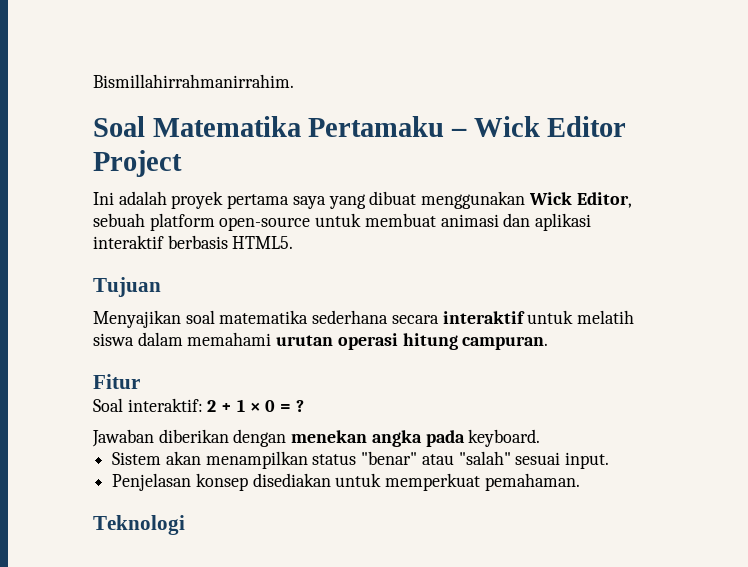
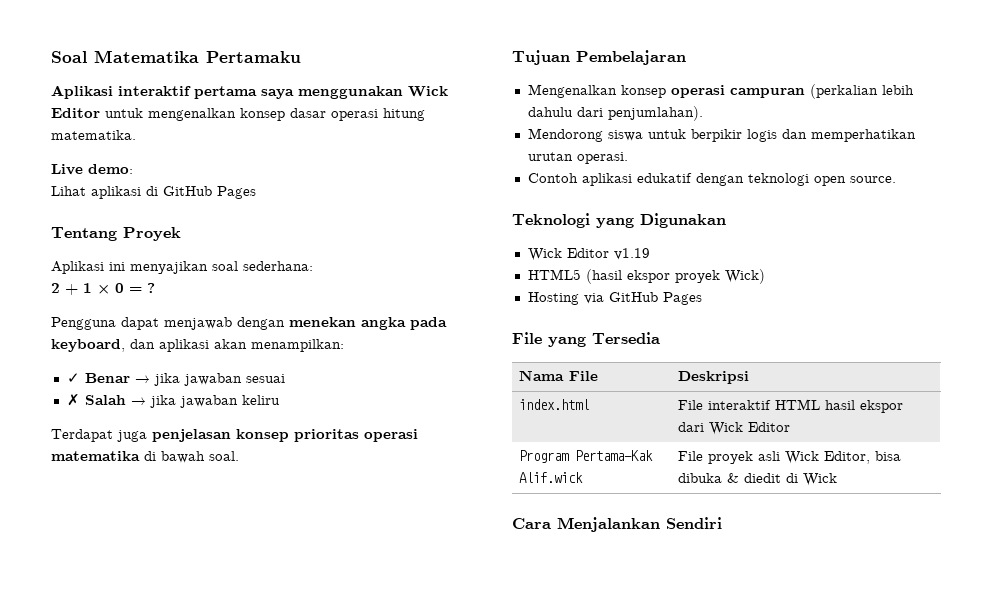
- Bismillahirrahmanirrahim.
- Soal Matematika Pertamaku – Wick Editor Project
- Ini adalah proyek pertama saya yang dibuat menggunakan Wick Editor, sebuah platform open-source untuk membuat animasi dan aplikasi interaktif berbasis HTML5.
- Tujuan
- Menyajikan soal matematika sederhana secara interaktif untuk melatih siswa dalam memahami urutan operasi hitung campuran.
- Fitur
- Soal interaktif: 2 + 1 × 0 = ?
+ Soal Matematika Pertamaku
+ Aplikasi interaktif pertama saya menggunakan Wick Editor untuk mengenalkan konsep dasar operasi hitung matematika.
+ Live demo:
+ Lihat aplikasi di GitHub Pages
+ Tentang Proyek
+ Aplikasi ini menyajikan soal sederhana:
+ 2 + 1 × 0 = ?
- Jawaban diberikan dengan menekan angka pada keyboard.
- Sistem akan menampilkan status "benar" atau "salah" sesuai input.
- Penjelasan konsep disediakan untuk memperkuat pemahaman.
- Teknologi
+ Pengguna dapat menjawab dengan menekan angka pada keyboard, dan aplikasi akan menampilkan:
+ ✓ Benar → jika jawaban sesuai
+ ✗ Salah → jika jawaban keliru
+ Terdapat juga penjelasan konsep prioritas operasi matematika di bawah soal.
+ Tujuan Pembelajaran
+ Mengenalkan konsep operasi campuran (perkalian lebih dahulu dari penjumlahan).
+ Mendorong siswa untuk berpikir logis dan memperhatikan urutan operasi.
+ Contoh aplikasi edukatif dengan teknologi open source.
+ Teknologi yang Digunakan
+ Wick Editor v1.19
+ HTML5 (hasil ekspor proyek Wick)
+ Hosting via GitHub Pages
+ File yang Tersedia
+ Nama File | Deskripsi
+ index.html | File interaktif HTML hasil ekspor dari Wick Editor
+ Program Pertama-Kak Alif.wick | File proyek asli Wick Editor, bisa dibuka & diedit di Wick
+ Cara Menjalankan Sendiri

